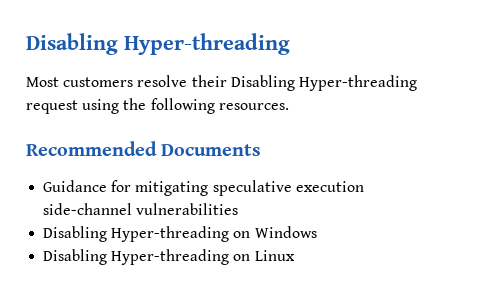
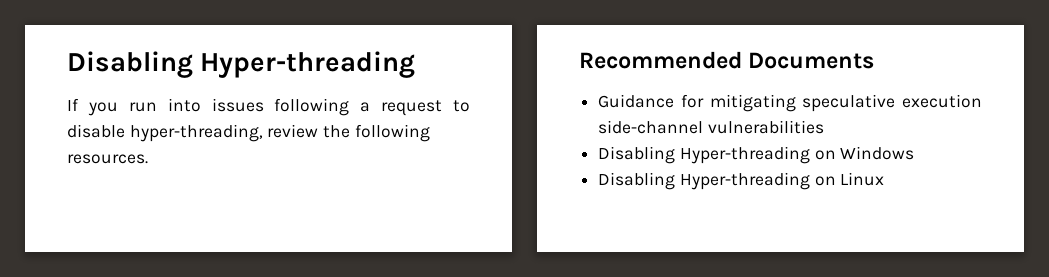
- Most customers resolve their Disabling Hyper-threading request using the following resources.
+ If you run into issues following a request to disable hyper-threading, review the following resources.

